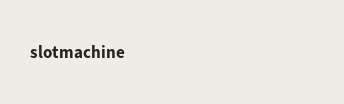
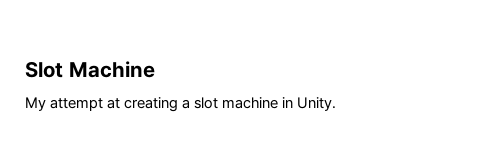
- slotmachine
+ Slot Machine
+ My attempt at creating a slot machine in Unity.

